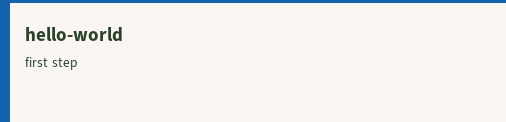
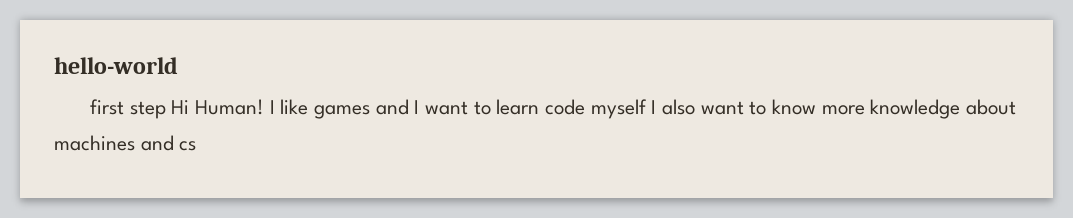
- first step
+ first step Hi Human! I like games and I want to learn code myself I also want to know more knowledge about machines and cs

